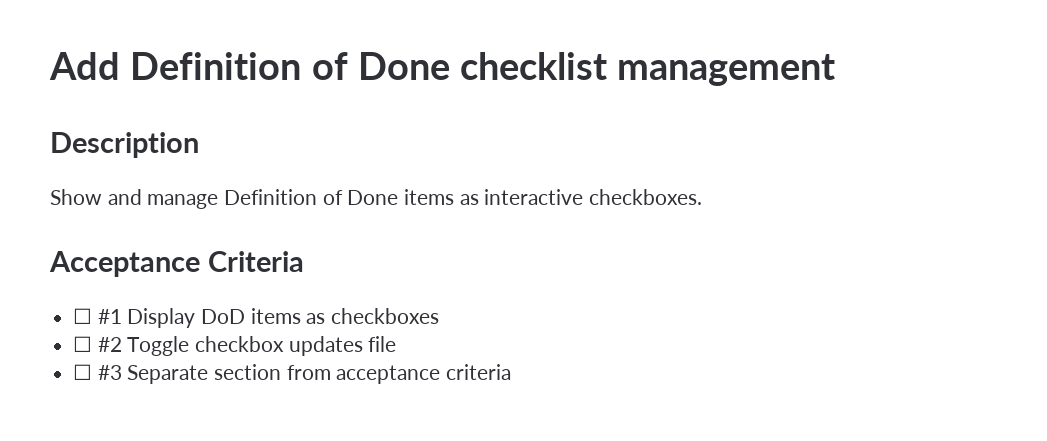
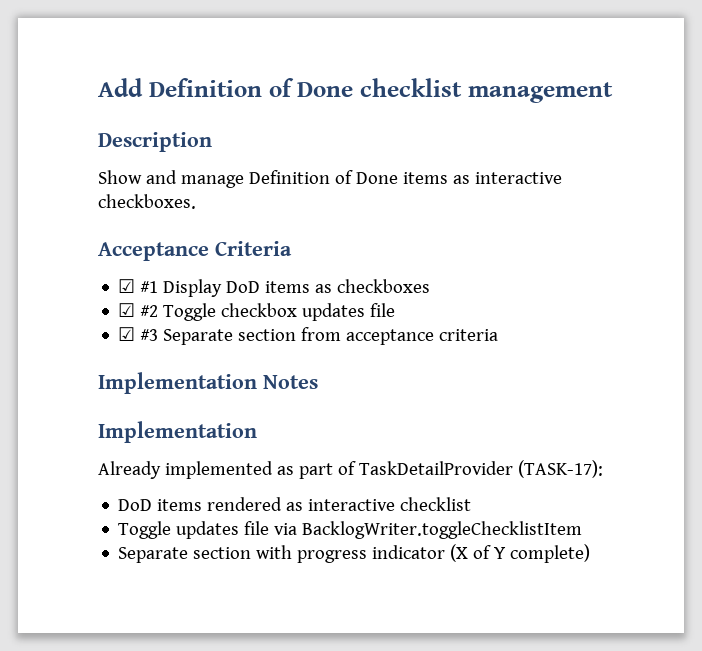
- ☐ #1 Display DoD items as checkboxes
+ ☑ #1 Display DoD items as checkboxes
- ☐ #2 Toggle checkbox updates file
+ ☑ #2 Toggle checkbox updates file
- ☐ #3 Separate section from acceptance criteria
+ ☑ #3 Separate section from acceptance criteria
+ Implementation Notes
+ Implementation
+ Already implemented as part of TaskDetailProvider (TASK-17):
+ DoD items rendered as interactive checklist
+ Toggle updates file via BacklogWriter.toggleChecklistItem
+ Separate section with progress indicator (X of Y complete)

